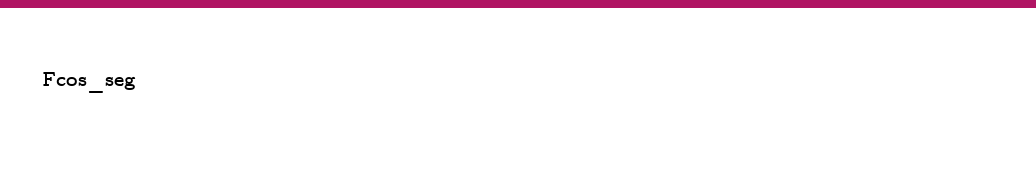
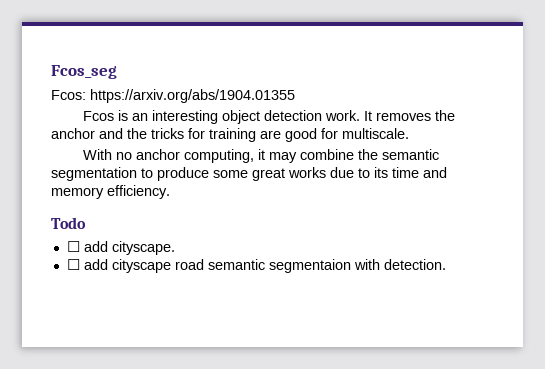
+ Fcos: https://arxiv.org/abs/1904.01355
+ Fcos is an interesting object detection work. It removes the anchor and the tricks for training are good for multiscale.
+ With no anchor computing, it may combine the semantic segmentation to produce some great works due to its time and memory efficiency.
+ Todo
+ ☐ add cityscape.
+ ☐ add cityscape road semantic segmentaion with detection.

